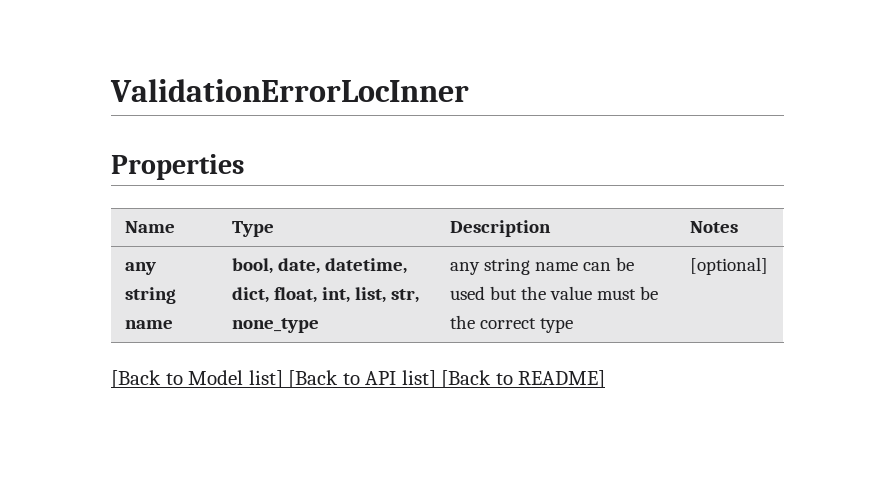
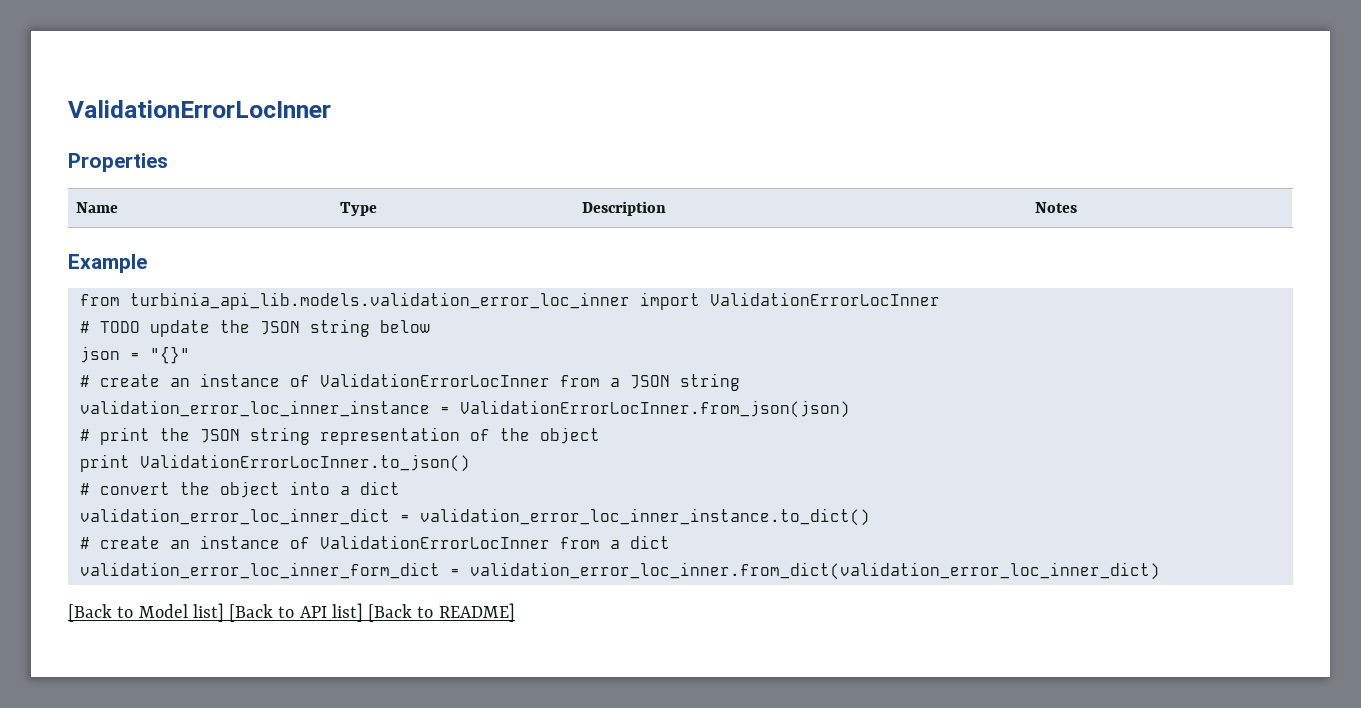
- any string name | bool, date, datetime, dict, float, int, list, str, none_type | any string name can be used but the value must be the correct type | [optional]
+ Example
+ from turbinia_api_lib.models.validation_error_loc_inner import ValidationErrorLocInner
+ # TODO update the JSON string below
+ json = "{}"
+ # create an instance of ValidationErrorLocInner from a JSON string
+ validation_error_loc_inner_instance = ValidationErrorLocInner.from_json(json)
+ # print the JSON string representation of the object
+ print ValidationErrorLocInner.to_json()
+ # convert the object into a dict
+ validation_error_loc_inner_dict = validation_error_loc_inner_instance.to_dict()
+ # create an instance of ValidationErrorLocInner from a dict
+ validation_error_loc_inner_form_dict = validation_error_loc_inner.from_dict(validation_error_loc_inner_dict)

